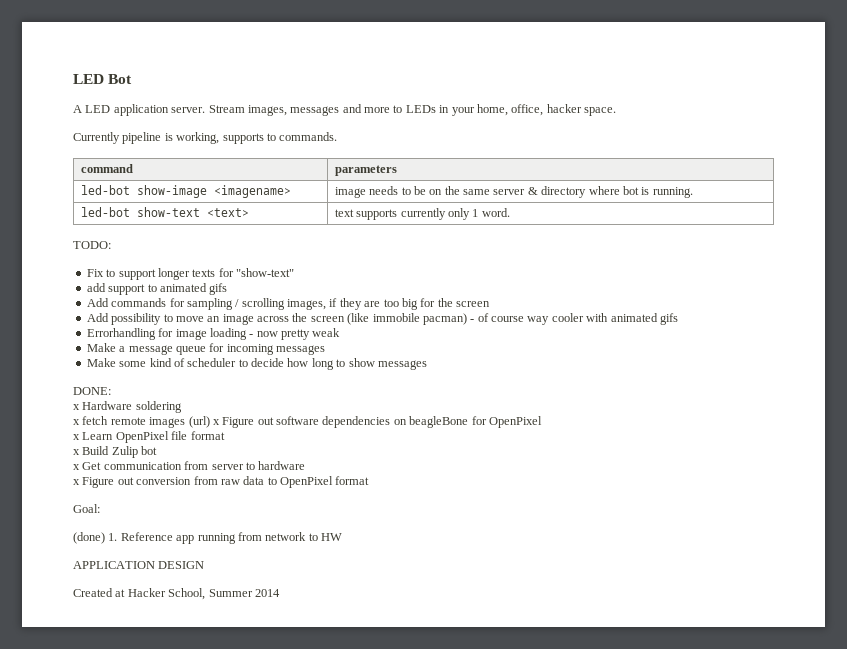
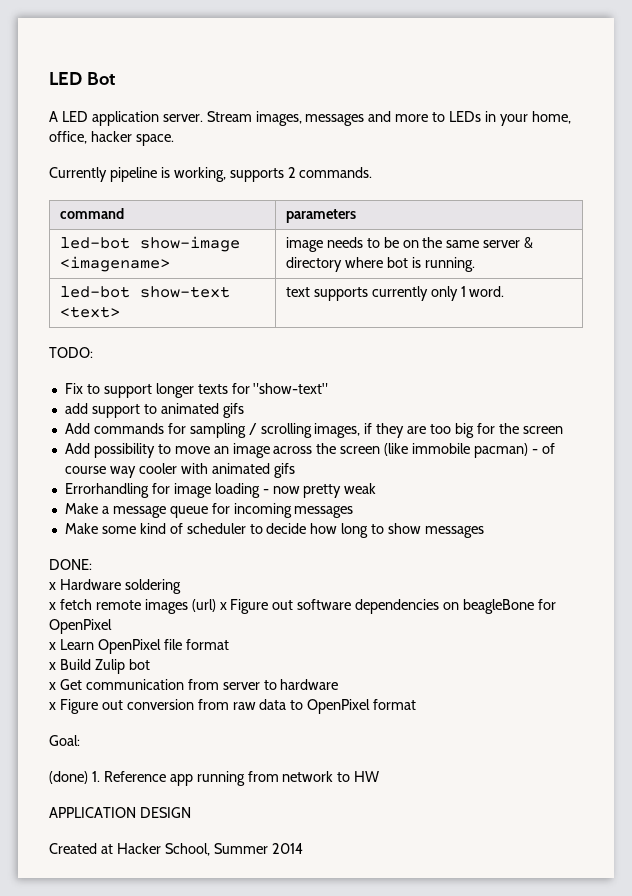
- Currently pipeline is working, supports to commands.
+ Currently pipeline is working, supports 2 commands.

